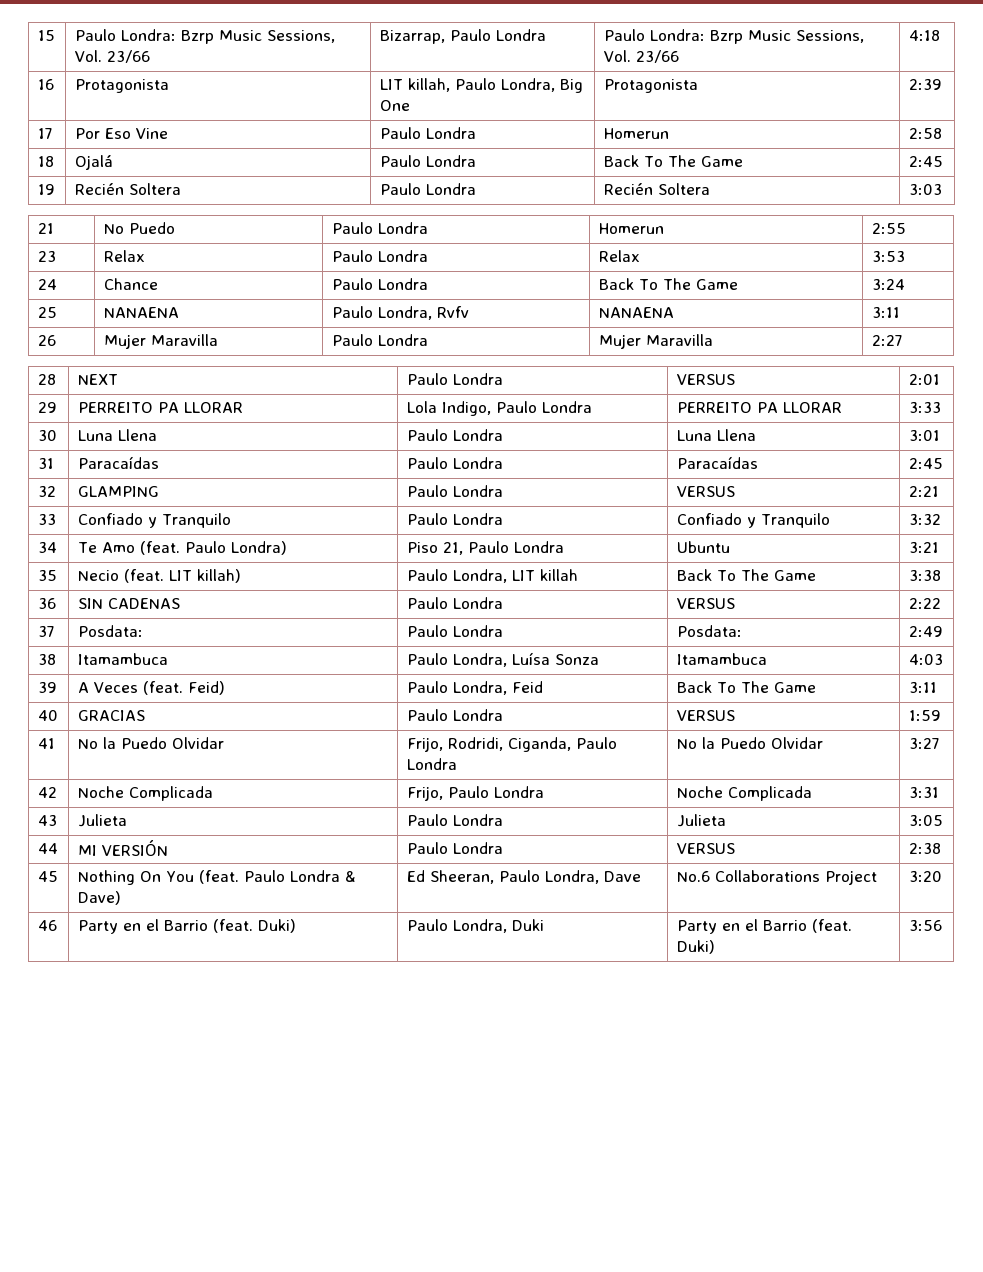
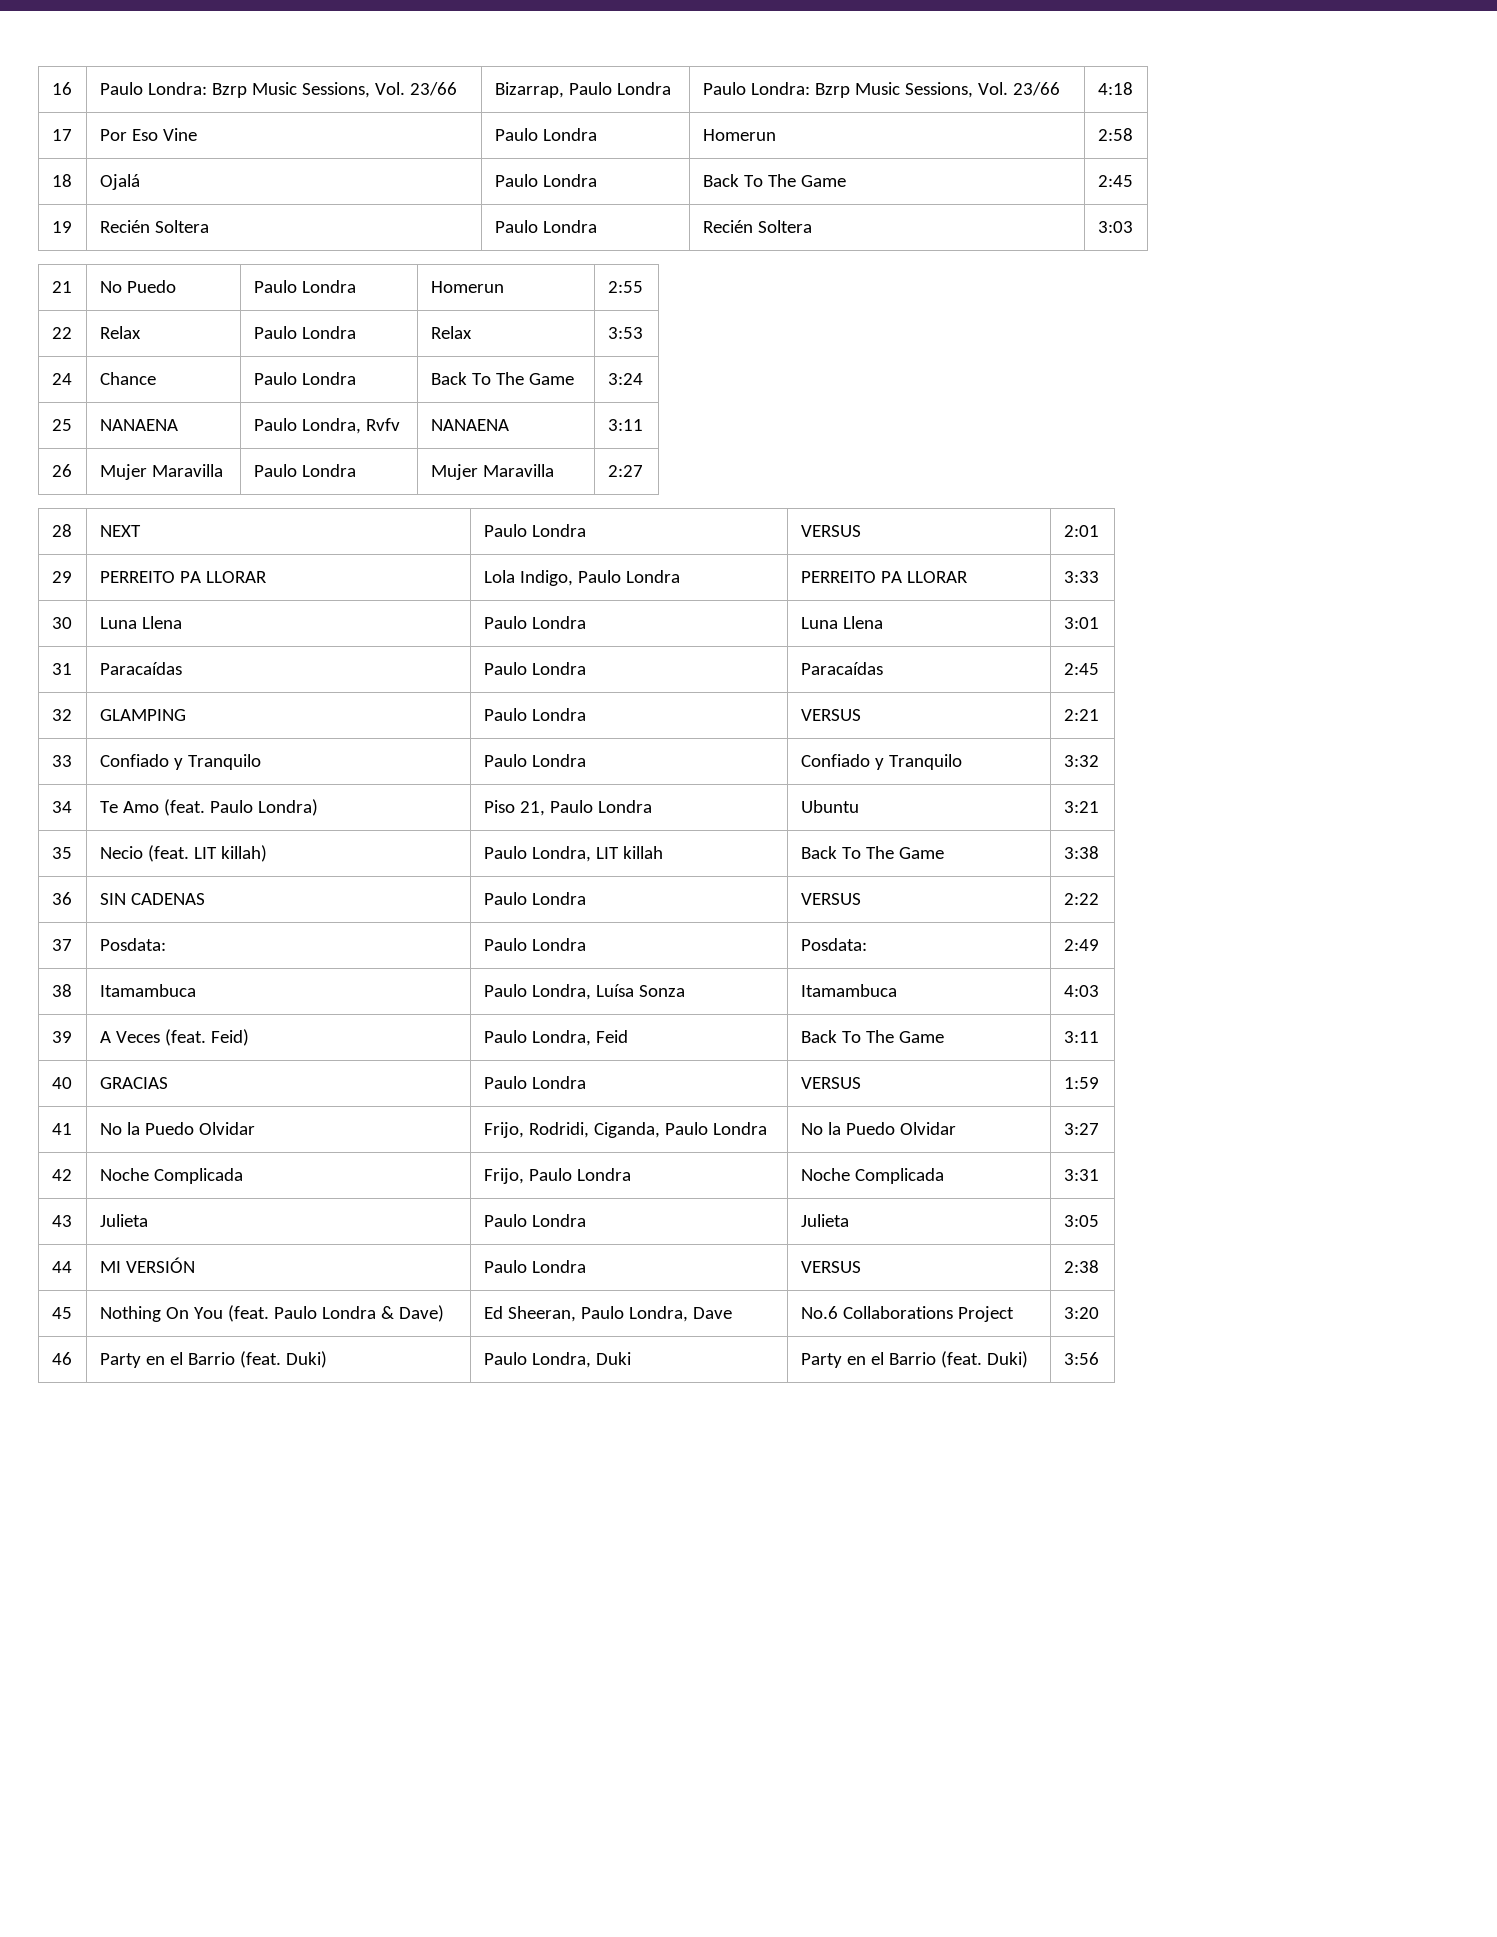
- 15 | Paulo Londra: Bzrp Music Sessions, Vol. 23/66 | Bizarrap, Paulo Londra | Paulo Londra: Bzrp Music Sessions, Vol. 23/66 | 4:18
+ 16 | Paulo Londra: Bzrp Music Sessions, Vol. 23/66 | Bizarrap, Paulo Londra | Paulo Londra: Bzrp Music Sessions, Vol. 23/66 | 4:18
- 16 | Protagonista | LIT killah, Paulo Londra, Big One | Protagonista | 2:39
- 23 | Relax | Paulo Londra | Relax | 3:53
+ 22 | Relax | Paulo Londra | Relax | 3:53

